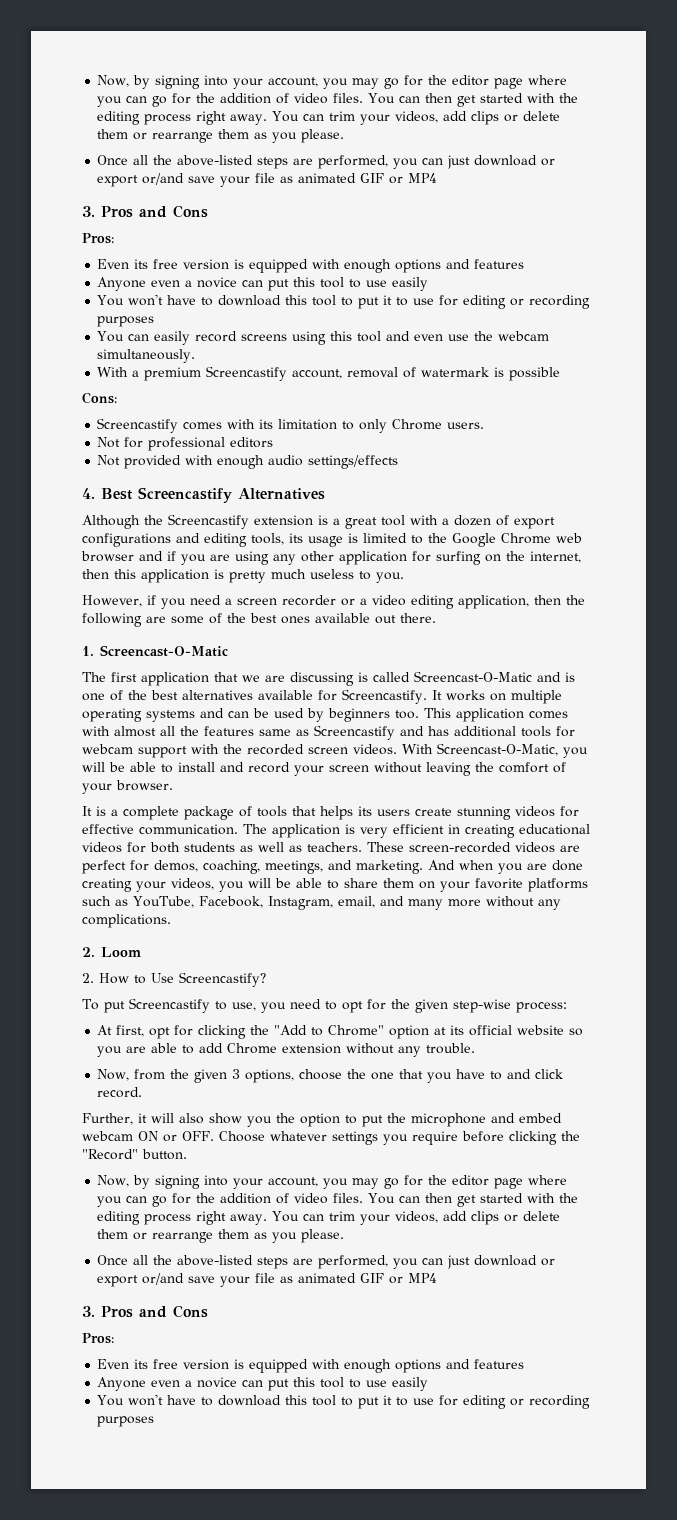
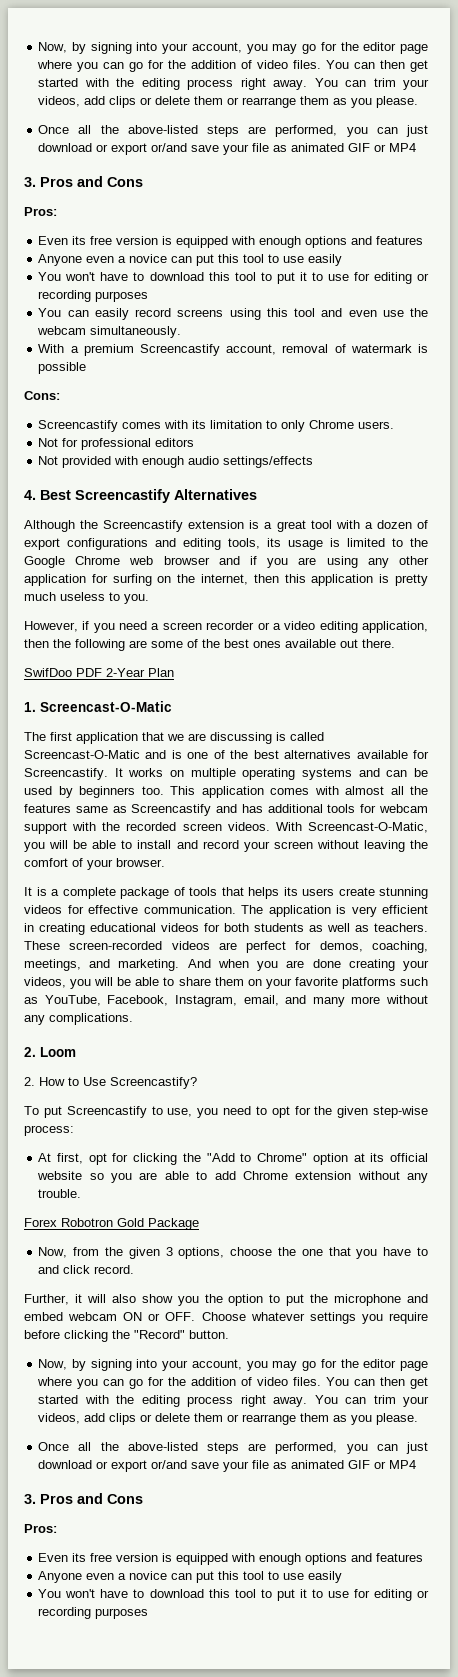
+ SwifDoo PDF 2-Year Plan
+ Forex Robotron Gold Package

